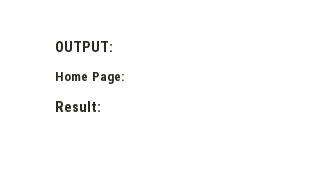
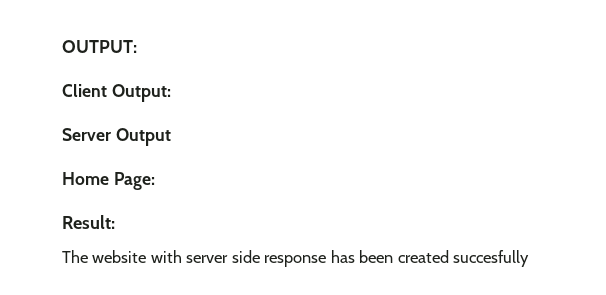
+ Client Output:
+ Server Output
+ The website with server side response has been created succesfully

